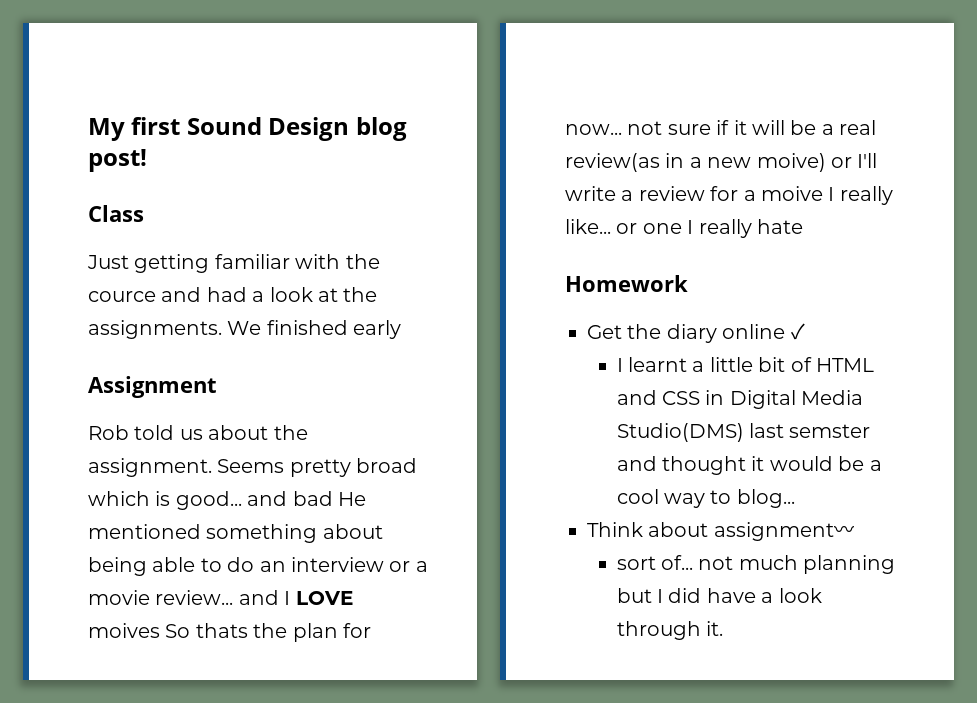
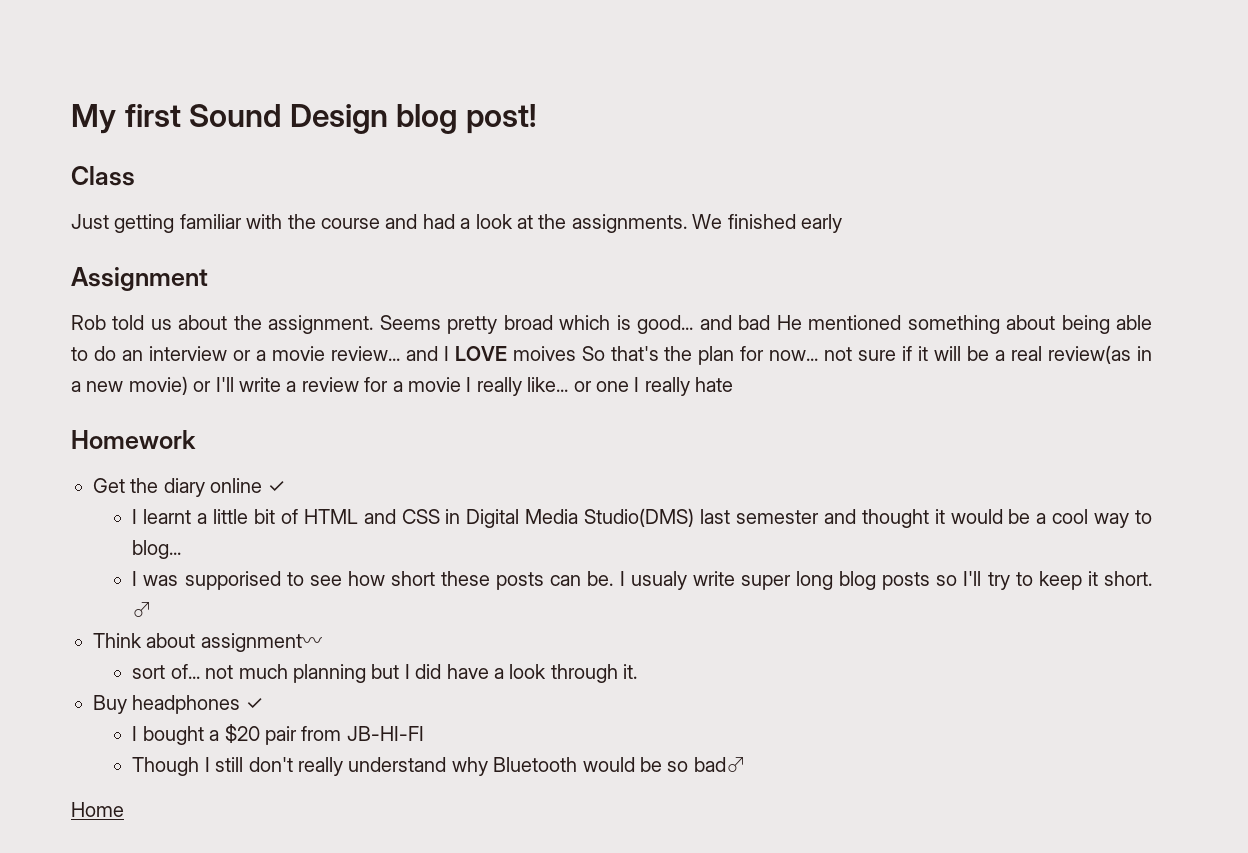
- Just getting familiar with the cource and had a look at the assignments.
+ Just getting familiar with the course and had a look at the assignments.
- Seems pretty broad which is good... and bad He mentioned something about being able to do an interview or a movie review... and I LOVE moives So thats the plan for now... not sure if it will be a real review(as in a new moive) or I'll write a review for a moive I really like... or one I really hate
+ Seems pretty broad which is good... and bad He mentioned something about being able to do an interview or a movie review... and I LOVE moives So that's the plan for now... not sure if it will be a real review(as in a new movie) or I'll write a review for a movie I really like... or one I really hate
- I learnt a little bit of HTML and CSS in Digital Media Studio(DMS) last semster and thought it would be a cool way to blog...
+ I learnt a little bit of HTML and CSS in Digital Media Studio(DMS) last semester and thought it would be a cool way to blog...
+ I was supporised to see how short these posts can be. I usualy write super long blog posts so I'll try to keep it short. ♂
+ Buy headphones ✓
+ I bought a $20 pair from JB-HI-FI
+ Though I still don't really understand why Bluetooth would be so bad♂
+ Home

